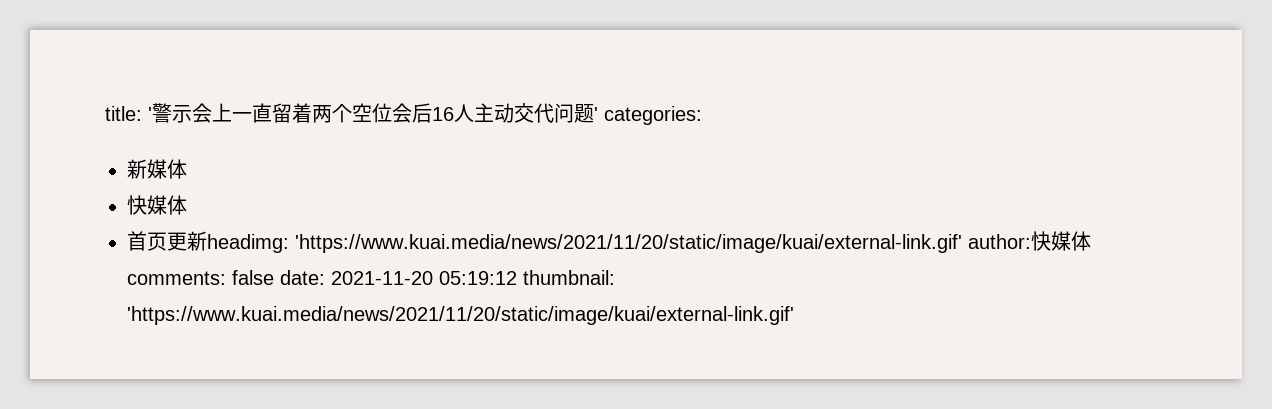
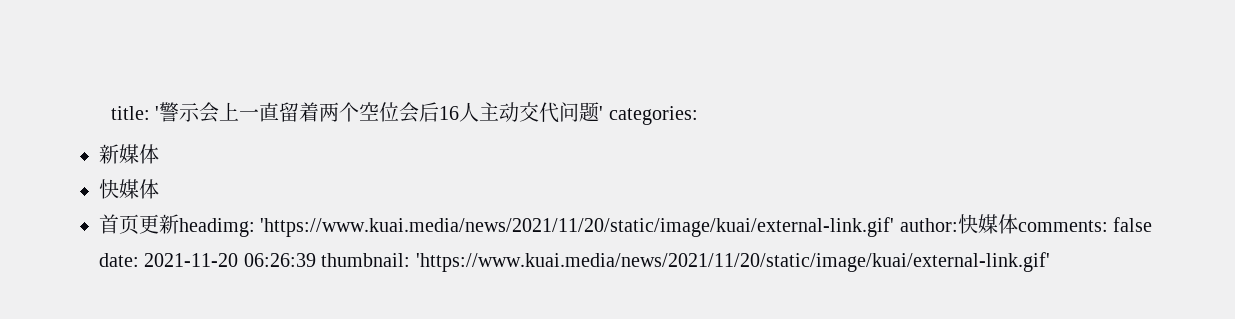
- 首页更新headimg: 'https://www.kuai.media/news/2021/11/20/static/image/kuai/external-link.gif' author:快媒体comments: false date: 2021-11-20 05:19:12 thumbnail: 'https://www.kuai.media/news/2021/11/20/static/image/kuai/external-link.gif'
+ 首页更新headimg: 'https://www.kuai.media/news/2021/11/20/static/image/kuai/external-link.gif' author:快媒体comments: false date: 2021-11-20 06:26:39 thumbnail: 'https://www.kuai.media/news/2021/11/20/static/image/kuai/external-link.gif'

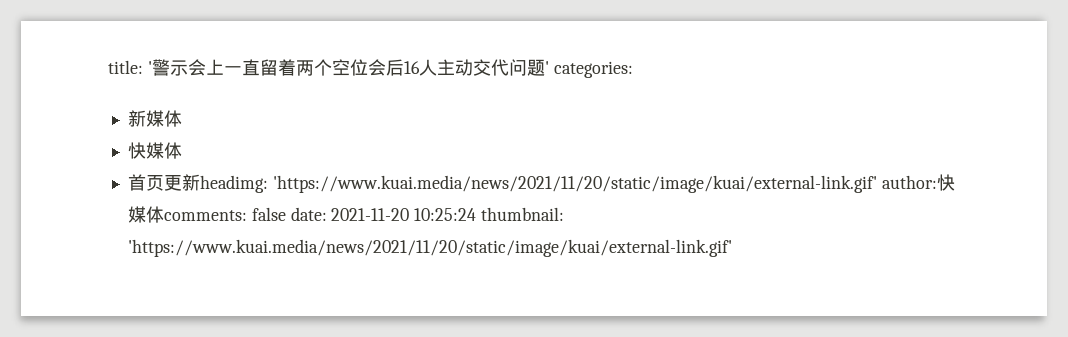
- 首页更新headimg: 'https://www.kuai.media/news/2021/11/20/static/image/kuai/external-link.gif' author:快媒体comments: false date: 2021-11-20 06:26:39 thumbnail: 'https://www.kuai.media/news/2021/11/20/static/image/kuai/external-link.gif'
+ 首页更新headimg: 'https://www.kuai.media/news/2021/11/20/static/image/kuai/external-link.gif' author:快媒体comments: false date: 2021-11-20 10:25:24 thumbnail: 'https://www.kuai.media/news/2021/11/20/static/image/kuai/external-link.gif'

